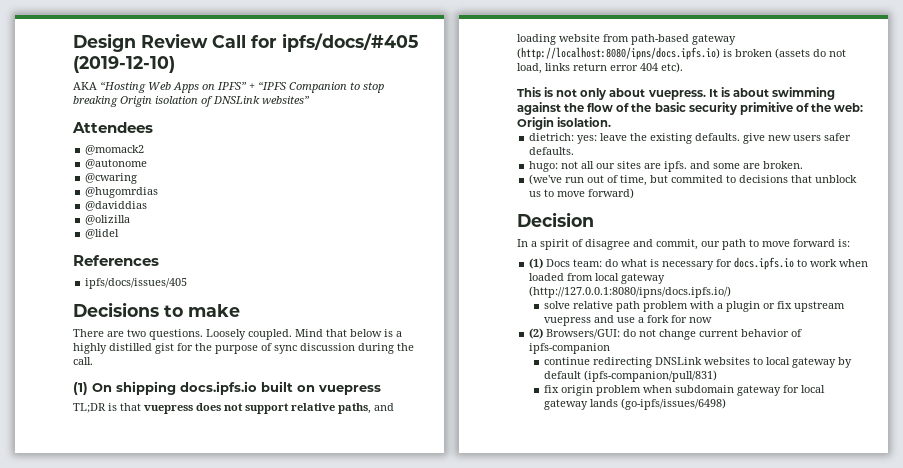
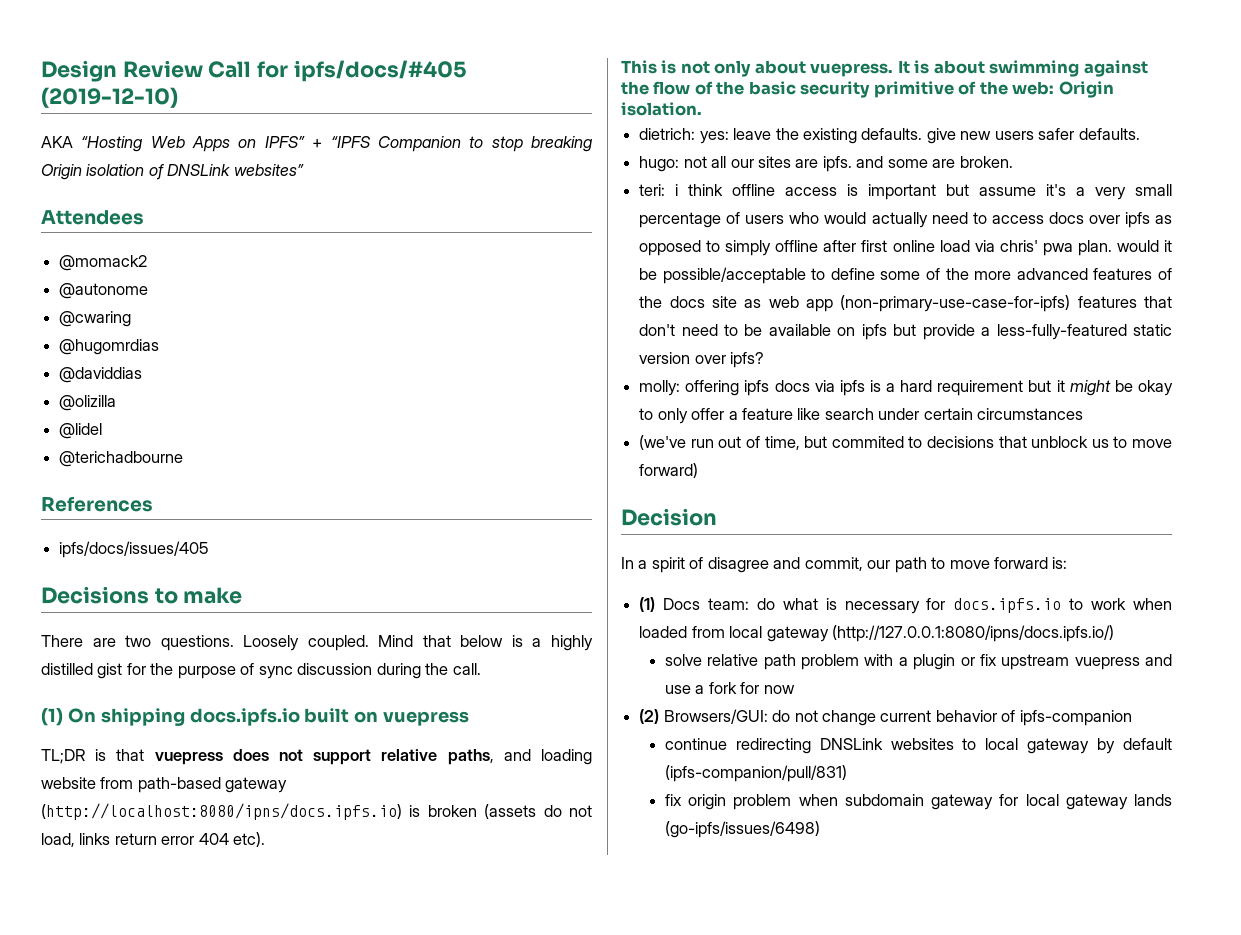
+ @terichadbourne
+ teri: i think offline access is important but assume it's a very small percentage of users who would actually need to access docs over ipfs as opposed to simply offline after first online load via chris' pwa plan. would it be possible/acceptable to define some of the more advanced features of the docs site as web app (non-primary-use-case-for-ipfs) features that don't need to be available on ipfs but provide a less-fully-featured static version over ipfs?
+ molly: offering ipfs docs via ipfs is a hard requirement but it might be okay to only offer a feature like search under certain circumstances

